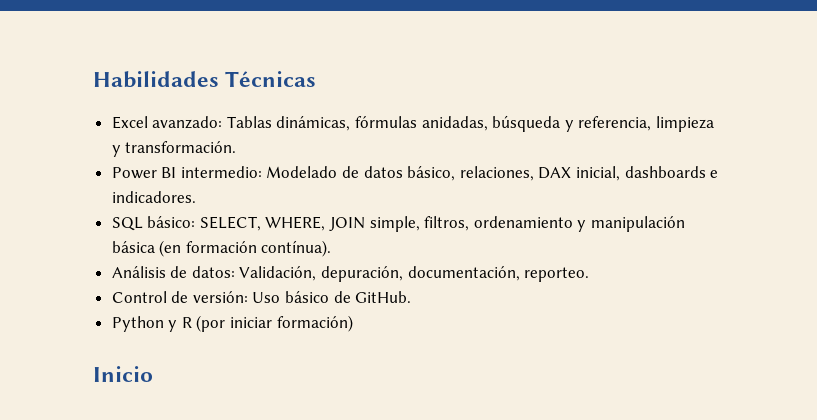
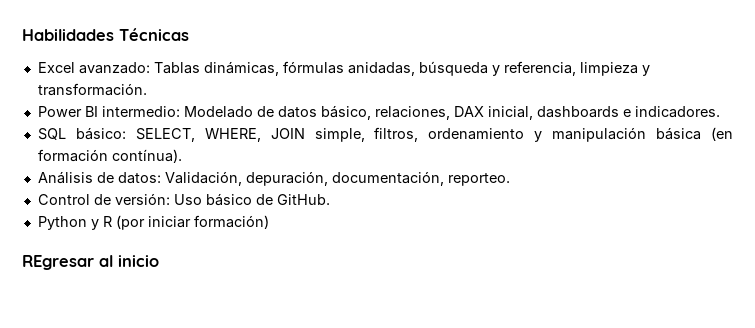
- Inicio
+ REgresar al inicio

